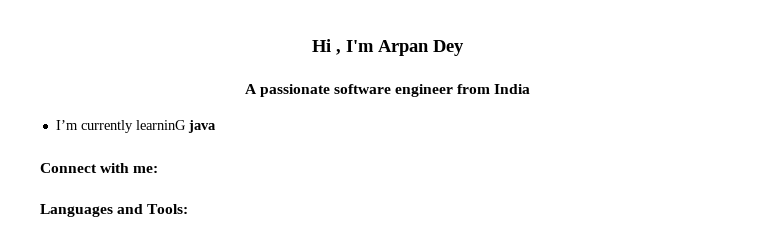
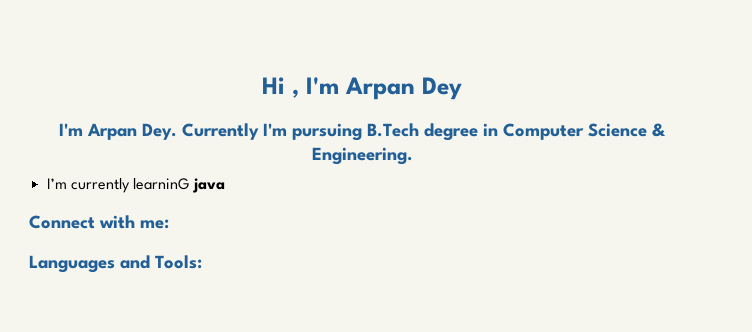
- A passionate software engineer from India
+ I'm Arpan Dey. Currently I'm pursuing B.Tech degree in Computer Science & Engineering.

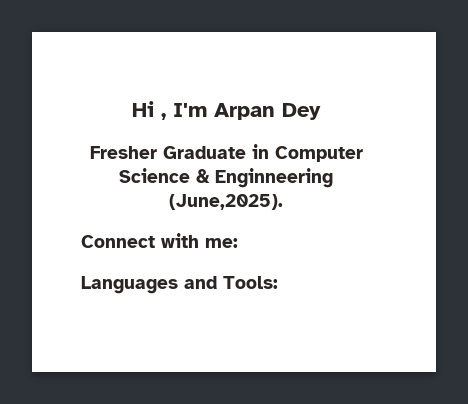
- I'm Arpan Dey. Currently I'm pursuing B.Tech degree in Computer Science & Engineering.
- I’m currently learninG java
+ Fresher Graduate in Computer Science & Enginneering (June,2025).

